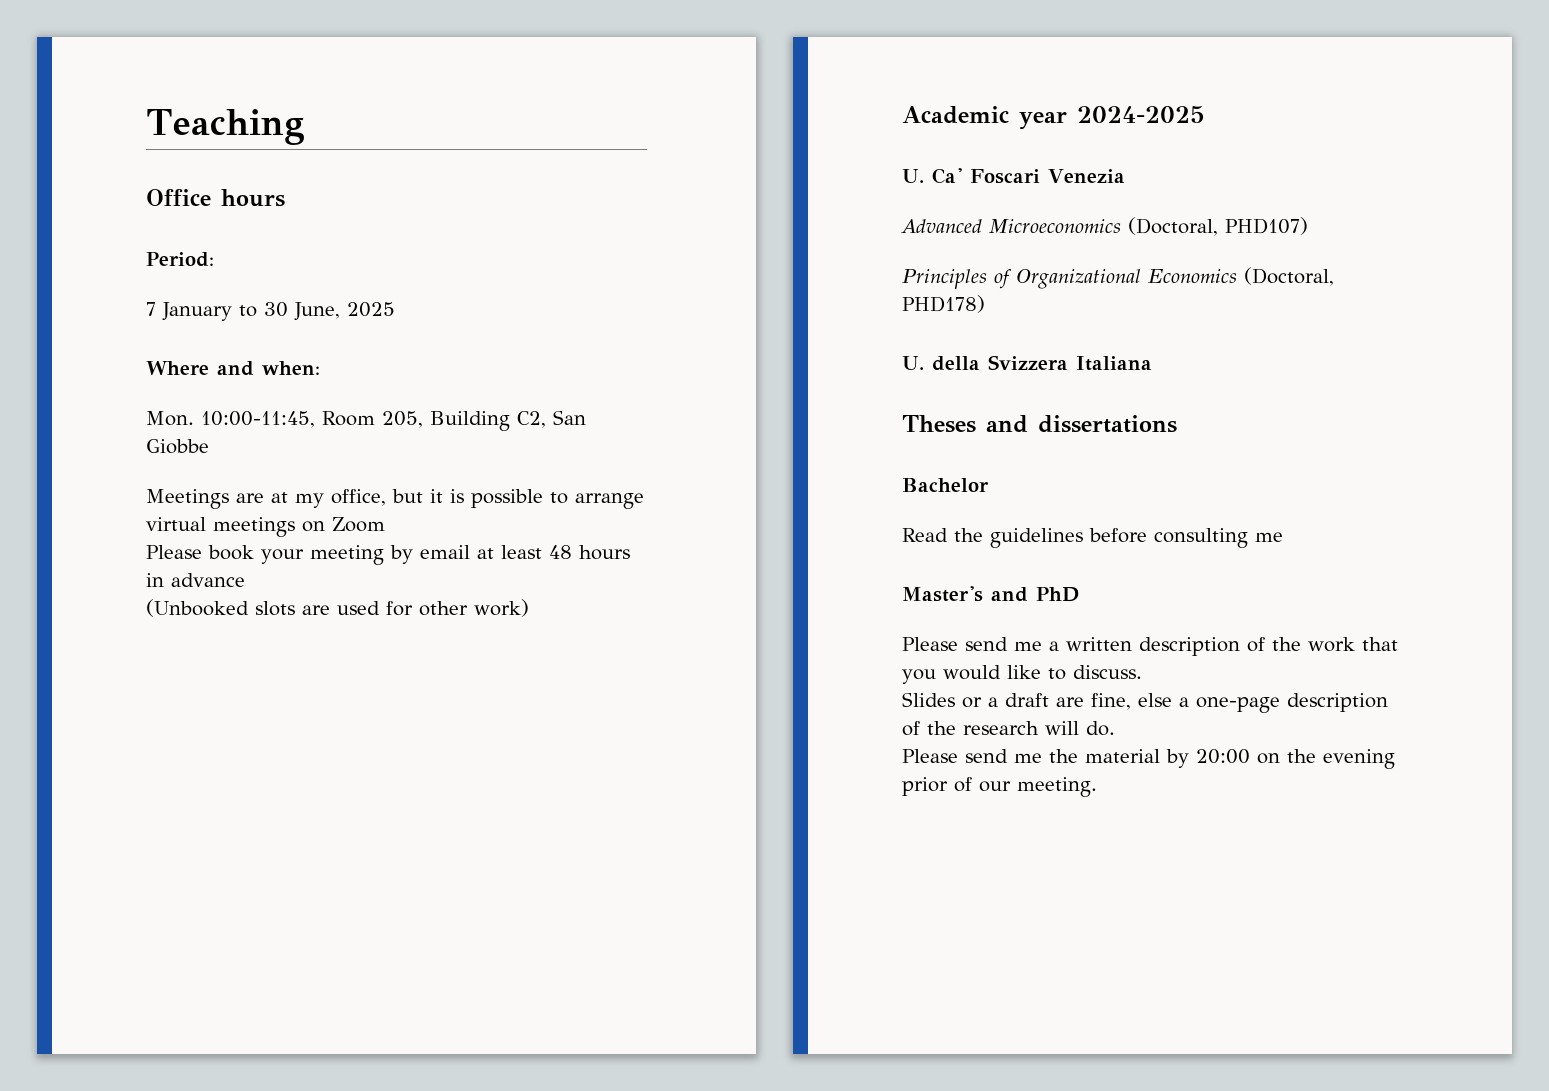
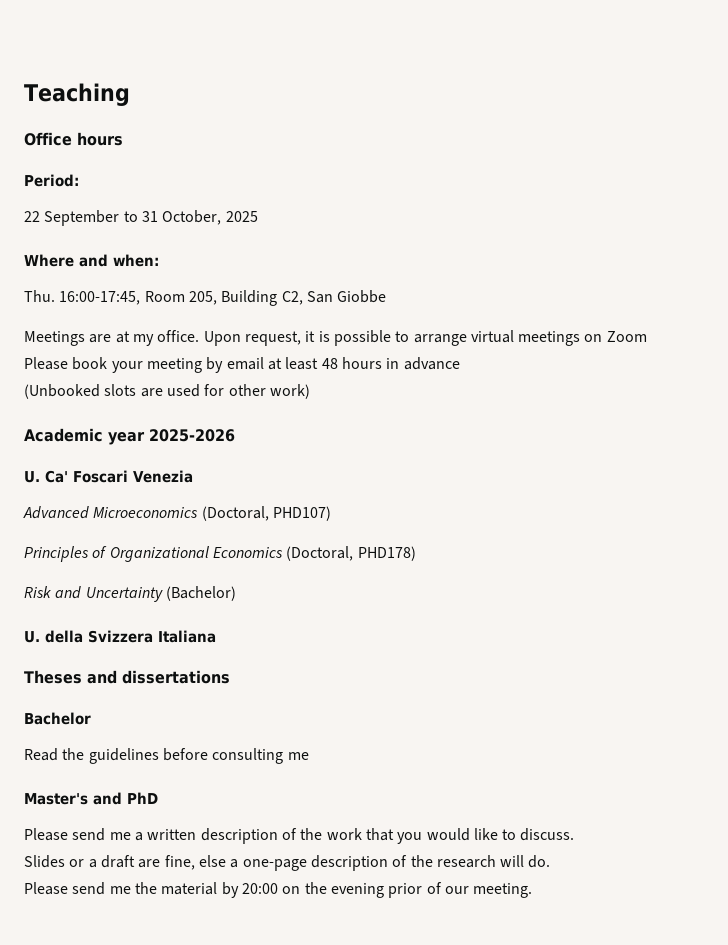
- 7 January to 30 June, 2025
+ 22 September to 31 October, 2025
- Mon. 10:00-11:45, Room 205, Building C2, San Giobbe
+ Thu. 16:00-17:45, Room 205, Building C2, San Giobbe
- Meetings are at my office, but it is possible to arrange virtual meetings on Zoom
+ Meetings are at my office. Upon request, it is possible to arrange virtual meetings on Zoom
- Academic year 2024-2025
+ Academic year 2025-2026
+ Risk and Uncertainty (Bachelor)

